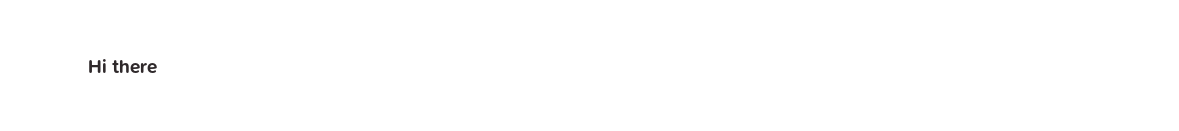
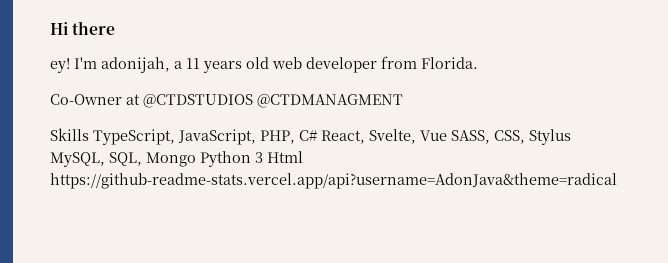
+ ey! I'm adonijah, a 11 years old web developer from Florida.
+ Co-Owner at @CTDSTUDIOS @CTDMANAGMENT
+ Skills TypeScript, JavaScript, PHP, C# React, Svelte, Vue SASS, CSS, Stylus MySQL, SQL, Mongo Python 3 Html https://github-readme-stats.vercel.app/api?username=AdonJava&theme=radical

